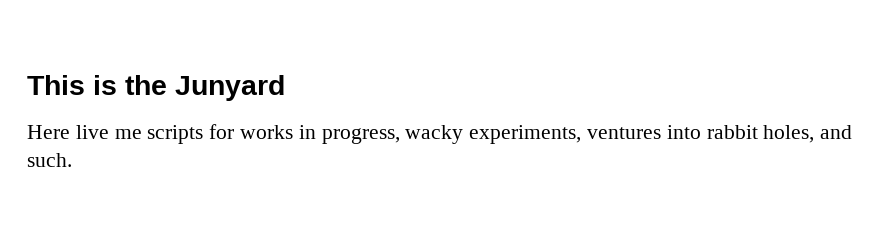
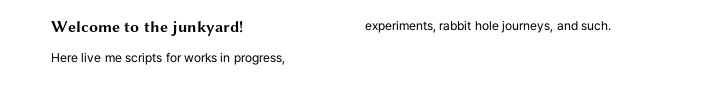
- This is the Junyard
+ Welcome to the junkyard!
- Here live me scripts for works in progress, wacky experiments, ventures into rabbit holes, and such.
+ Here live me scripts for works in progress, experiments, rabbit hole journeys, and such.

